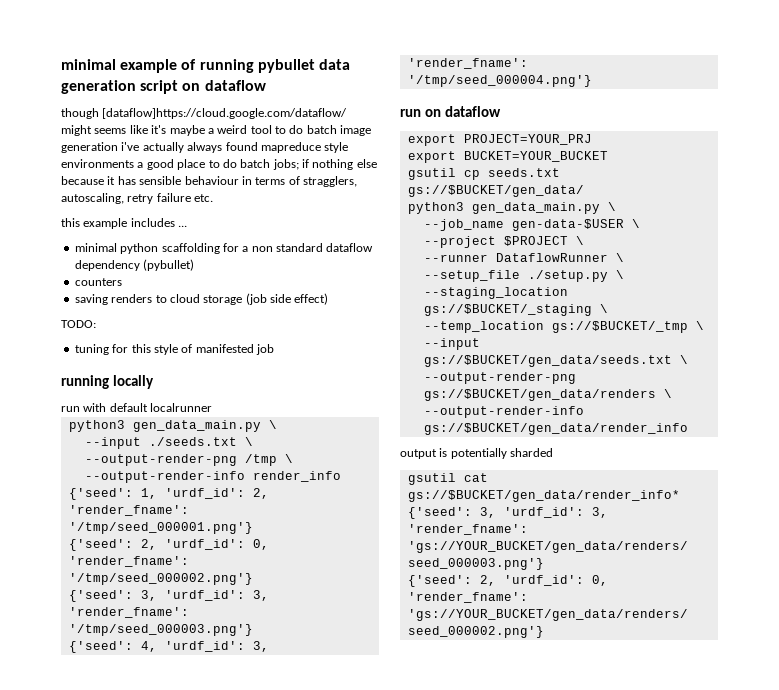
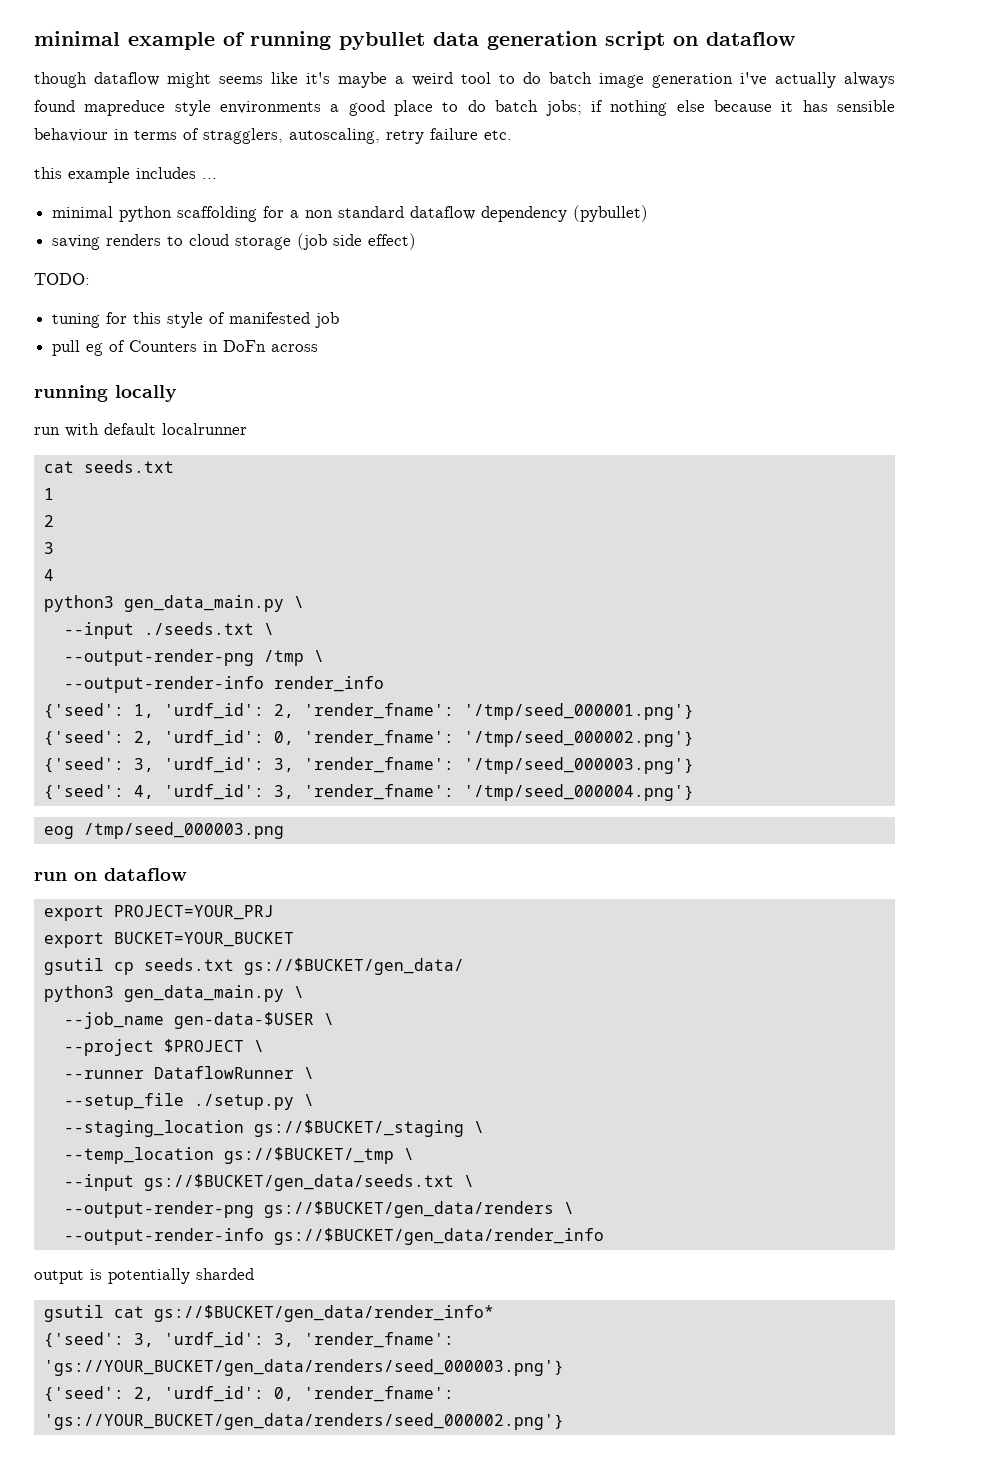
- though [dataflow]https://cloud.google.com/dataflow/ might seems like it's maybe a weird tool to do batch image generation i've actually always found mapreduce style environments a good place to do batch jobs; if nothing else because it has sensible behaviour in terms of stragglers, autoscaling, retry failure etc.
+ though dataflow might seems like it's maybe a weird tool to do batch image generation i've actually always found mapreduce style environments a good place to do batch jobs; if nothing else because it has sensible behaviour in terms of stragglers, autoscaling, retry failure etc.
- counters
+ pull eg of Counters in DoFn across
+ cat seeds.txt
+ 1
+ 2
+ 3
+ 4
+ eog /tmp/seed_000003.png

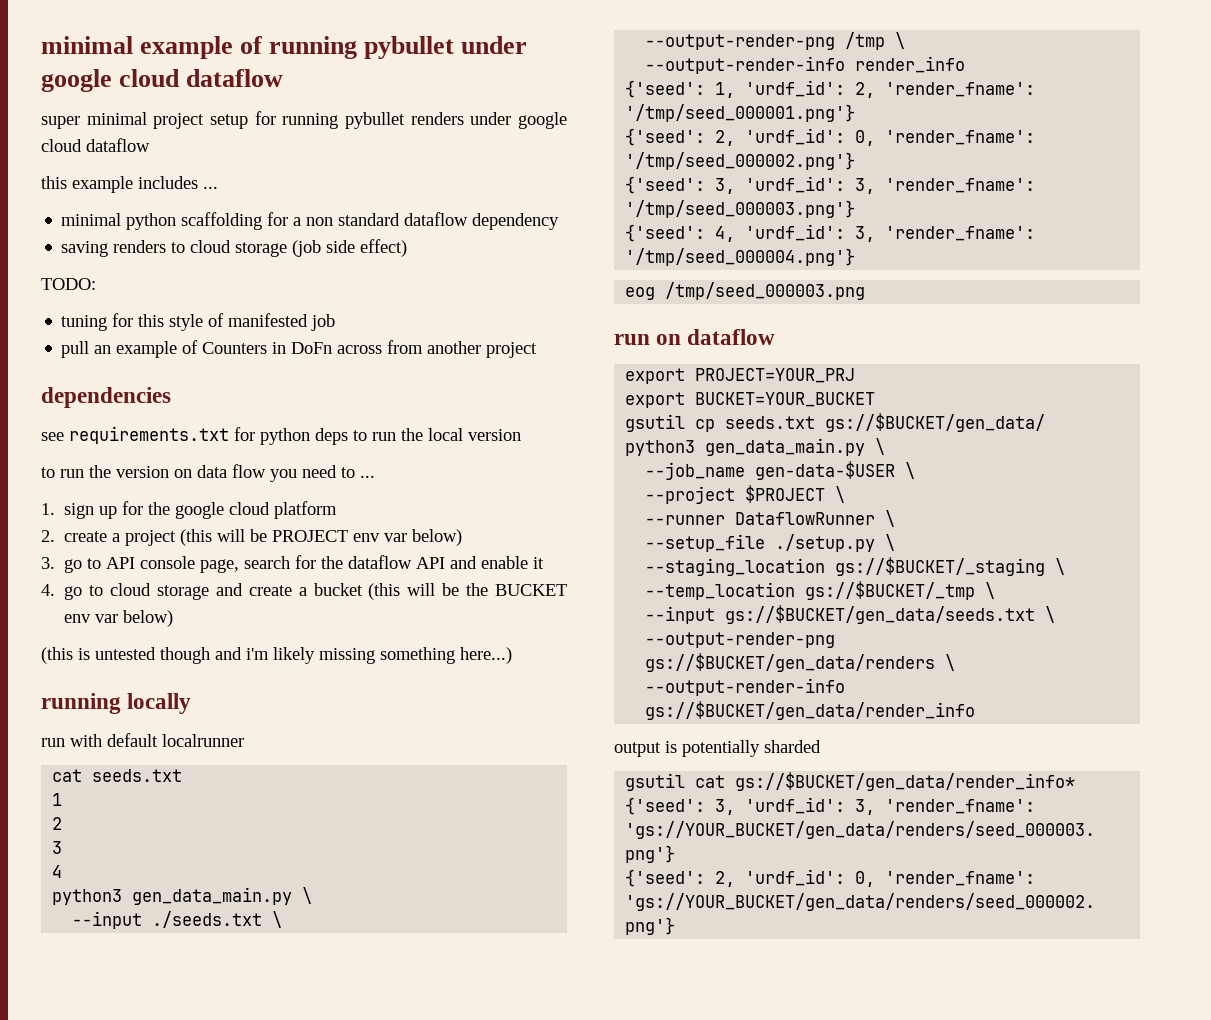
- minimal example of running pybullet data generation script on dataflow
- though dataflow might seems like it's maybe a weird tool to do batch image generation i've actually always found mapreduce style environments a good place to do batch jobs; if nothing else because it has sensible behaviour in terms of stragglers, autoscaling, retry failure etc.
+ minimal example of running pybullet under google cloud dataflow
+ super minimal project setup for running pybullet renders under google cloud dataflow
- minimal python scaffolding for a non standard dataflow dependency (pybullet)
+ minimal python scaffolding for a non standard dataflow dependency
- pull eg of Counters in DoFn across
+ pull an example of Counters in DoFn across from another project
+ dependencies
+ see requirements.txt for python deps to run the local version
+ to run the version on data flow you need to ...
+ 1. sign up for the google cloud platform
+ 2. create a project (this will be PROJECT env var below)
+ 3. go to API console page, search for the dataflow API and enable it
+ 4. go to cloud storage and create a bucket (this will be the BUCKET env var below)
+ (this is untested though and i'm likely missing something here...)

